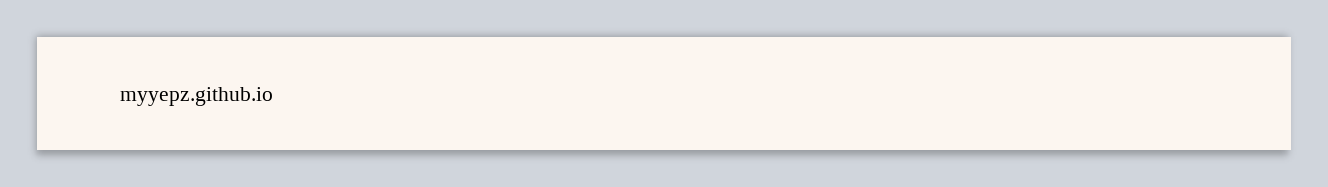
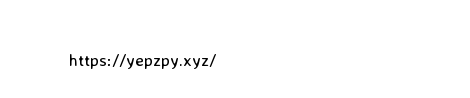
- myyepz.github.io
+ https://yepzpy.xyz/

